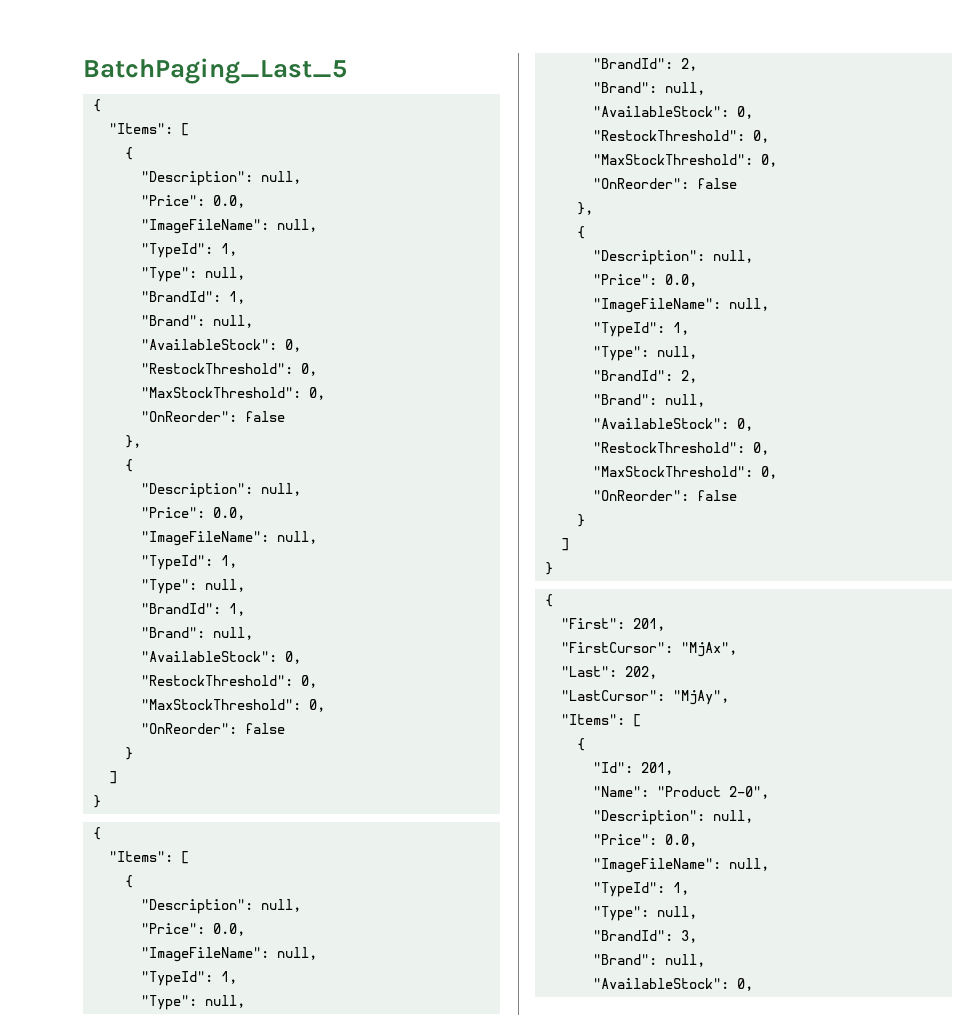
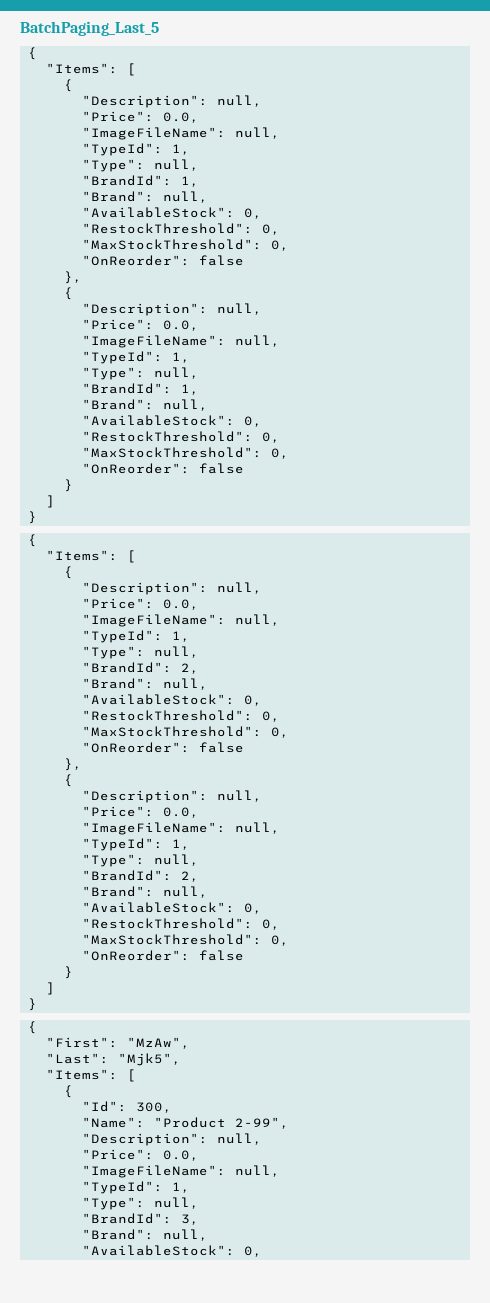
- "First": 201,
- "FirstCursor": "MjAx",
- "Last": 202,
- "LastCursor": "MjAy",
+ "First": "MzAw",
+ "Last": "Mjk5",
- "Id": 201,
+ "Id": 300,
- "Name": "Product 2-0",
+ "Name": "Product 2-99",

